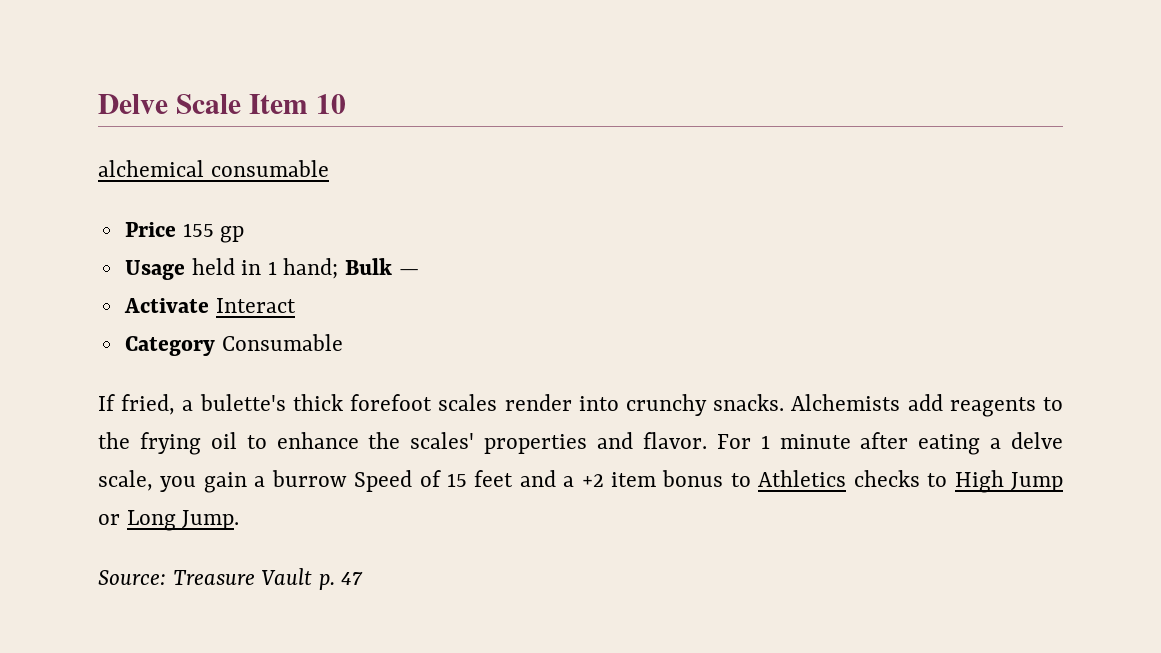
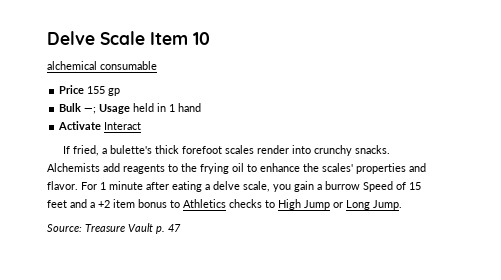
- Usage held in 1 hand; Bulk —
+ Bulk —; Usage held in 1 hand
- Category Consumable

